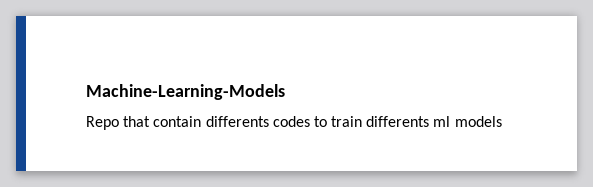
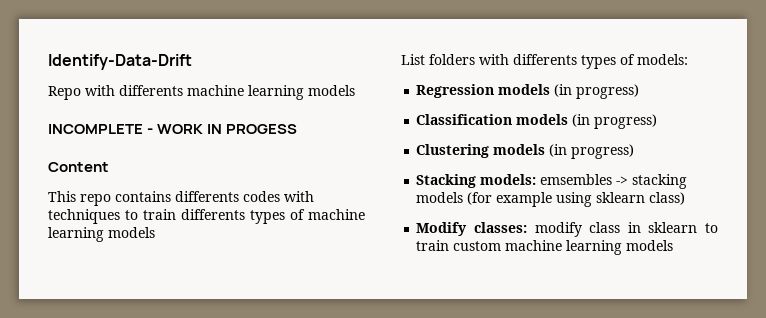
- Machine-Learning-Models
+ Identify-Data-Drift
- Repo that contain differents codes to train differents ml models
+ Repo with differents machine learning models
+ INCOMPLETE - WORK IN PROGESS
+ Content
+ This repo contains differents codes with techniques to train differents types of machine learning models
+ List folders with differents types of models:
+ Regression models (in progress)
+ Classification models (in progress)
+ Clustering models (in progress)
+ Stacking models: emsembles -> stacking models (for example using sklearn class)
+ Modify classes: modify class in sklearn to train custom machine learning models

